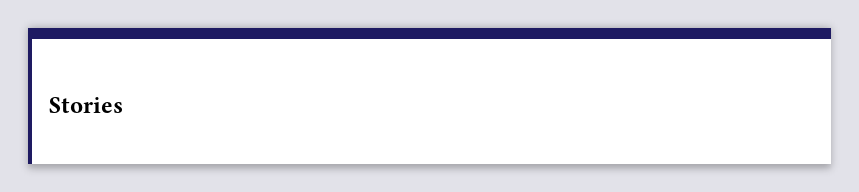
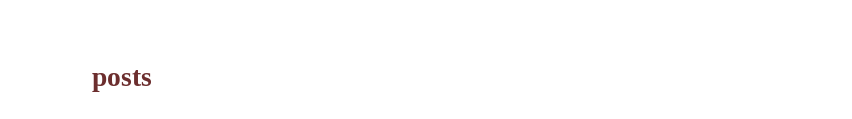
- Stories
+ posts

